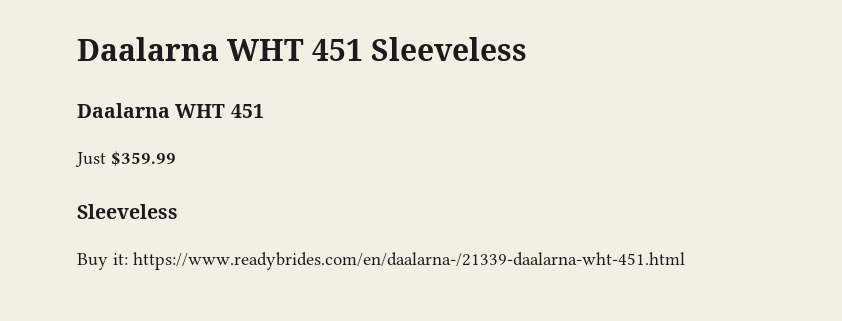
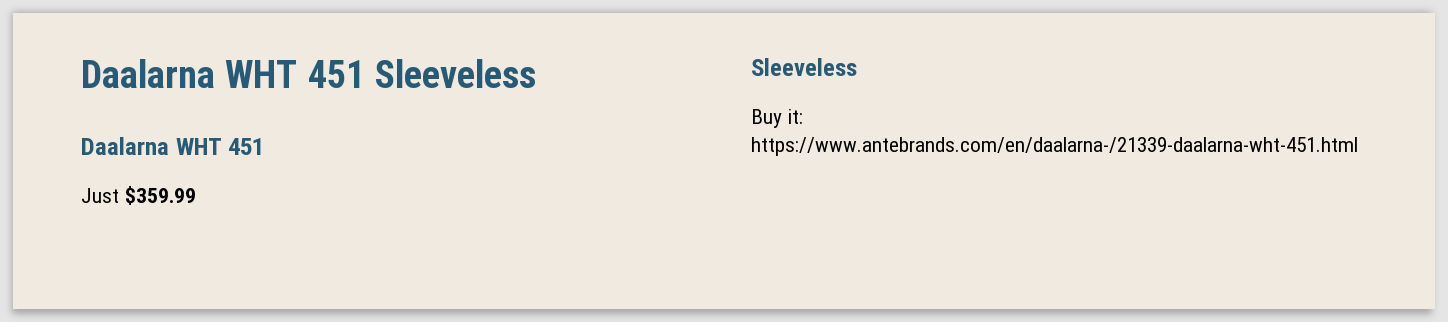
- Buy it: https://www.readybrides.com/en/daalarna-/21339-daalarna-wht-451.html
+ Buy it: https://www.antebrands.com/en/daalarna-/21339-daalarna-wht-451.html

